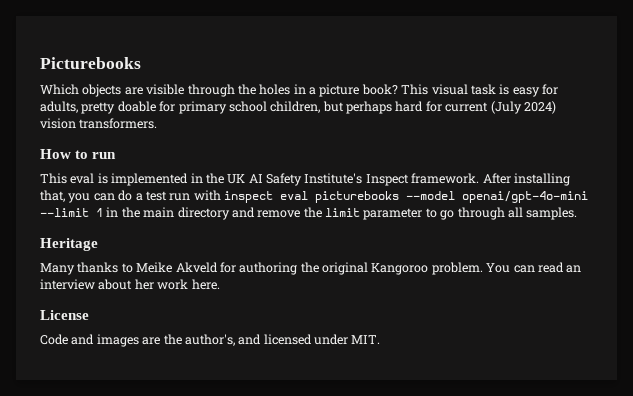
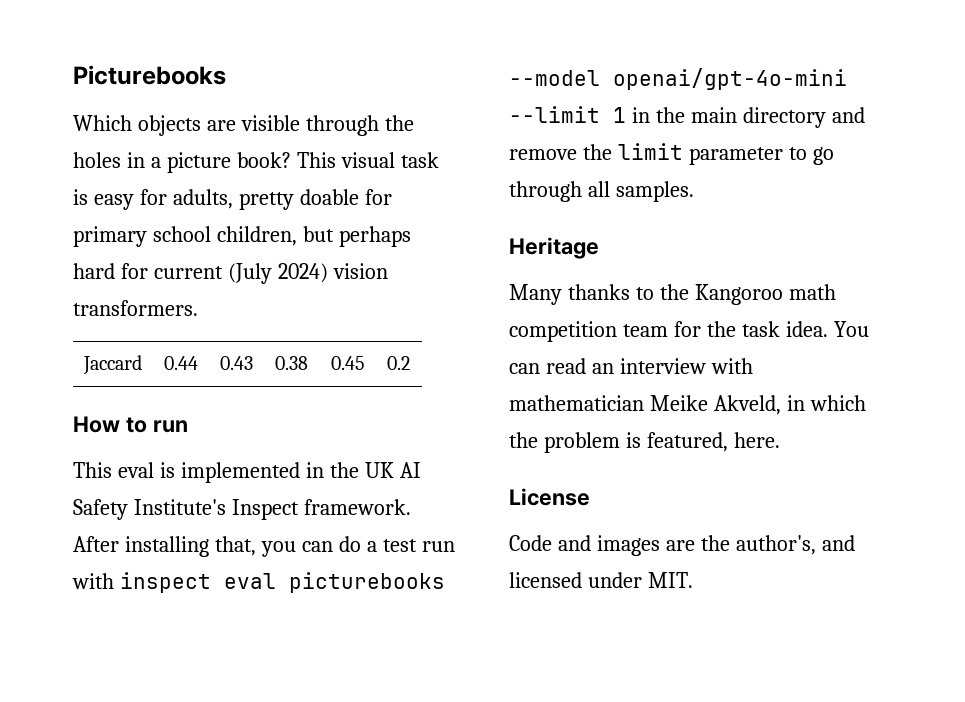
+ Jaccard | 0.44 | 0.43 | 0.38 | 0.45 | 0.2
- Many thanks to Meike Akveld for authoring the original Kangoroo problem.
+ Many thanks to the Kangoroo math competition team for the task idea.
- You can read an interview about her work here.
+ You can read an interview with mathematician Meike Akveld, in which the problem is featured, here.

